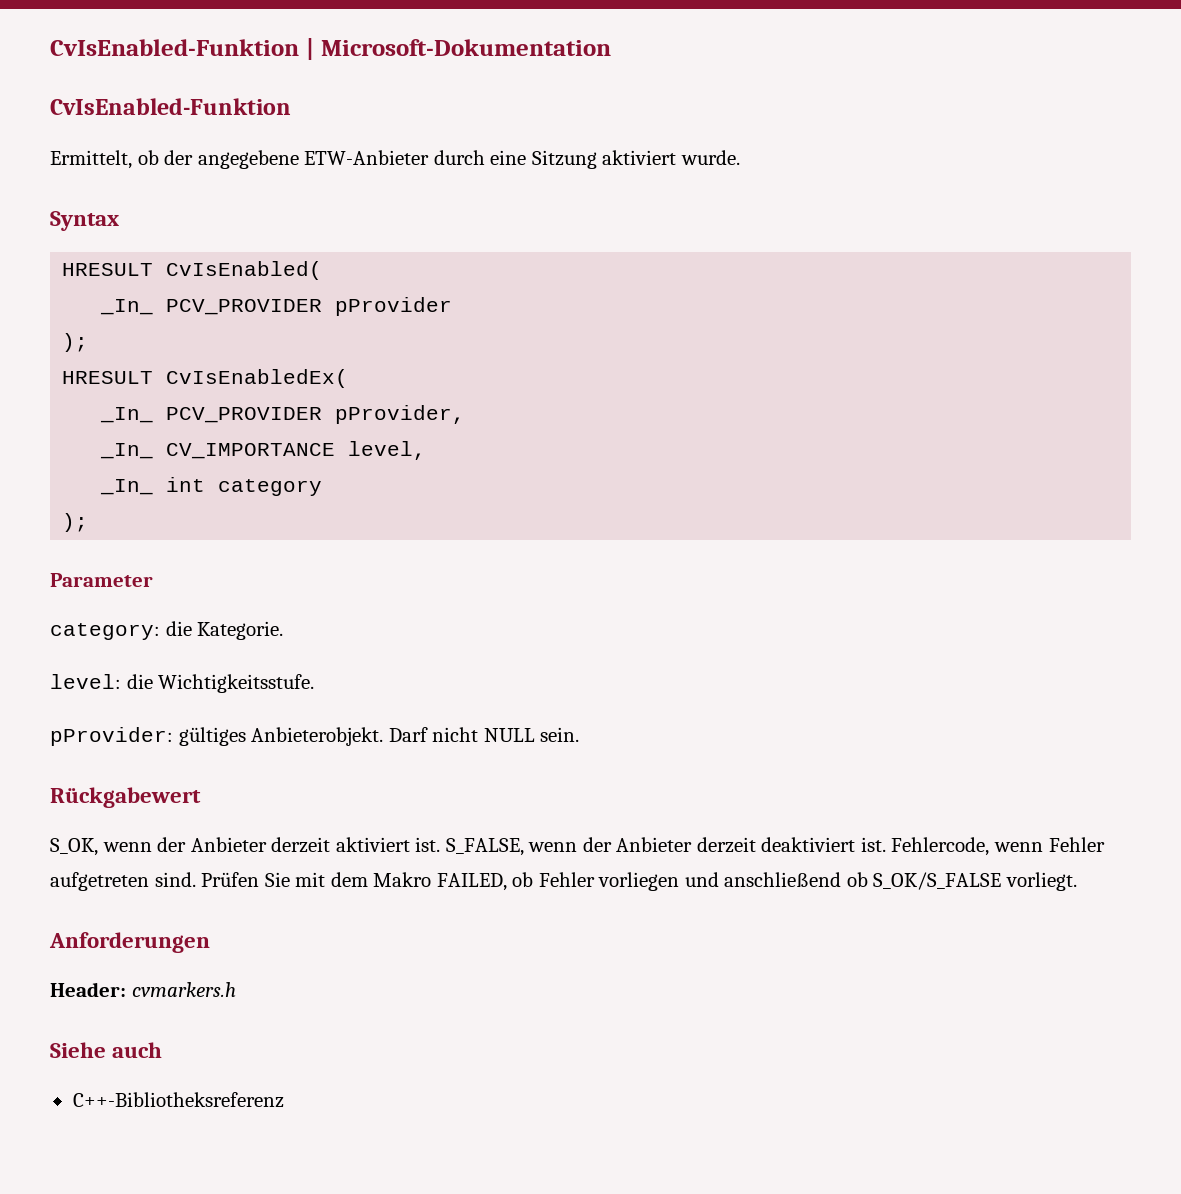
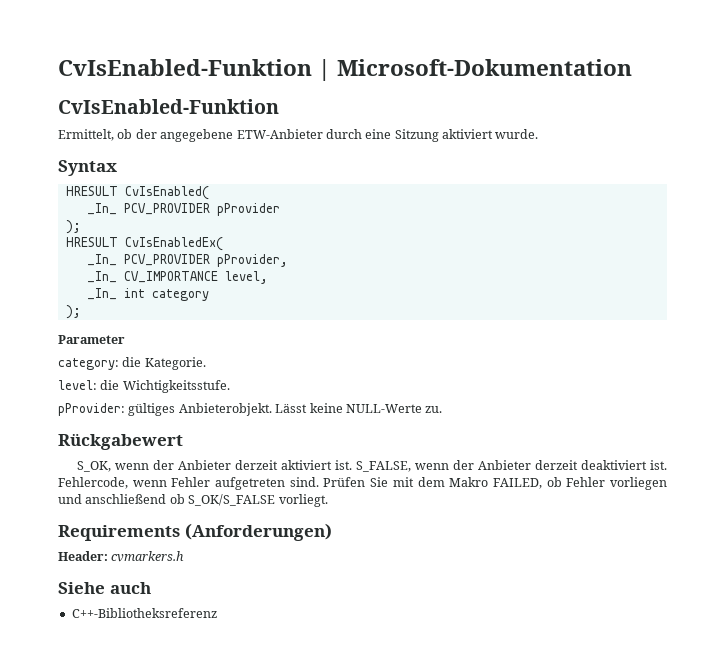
- Darf nicht NULL sein.
+ Lässt keine NULL-Werte zu.
- Anforderungen
+ Requirements (Anforderungen)

